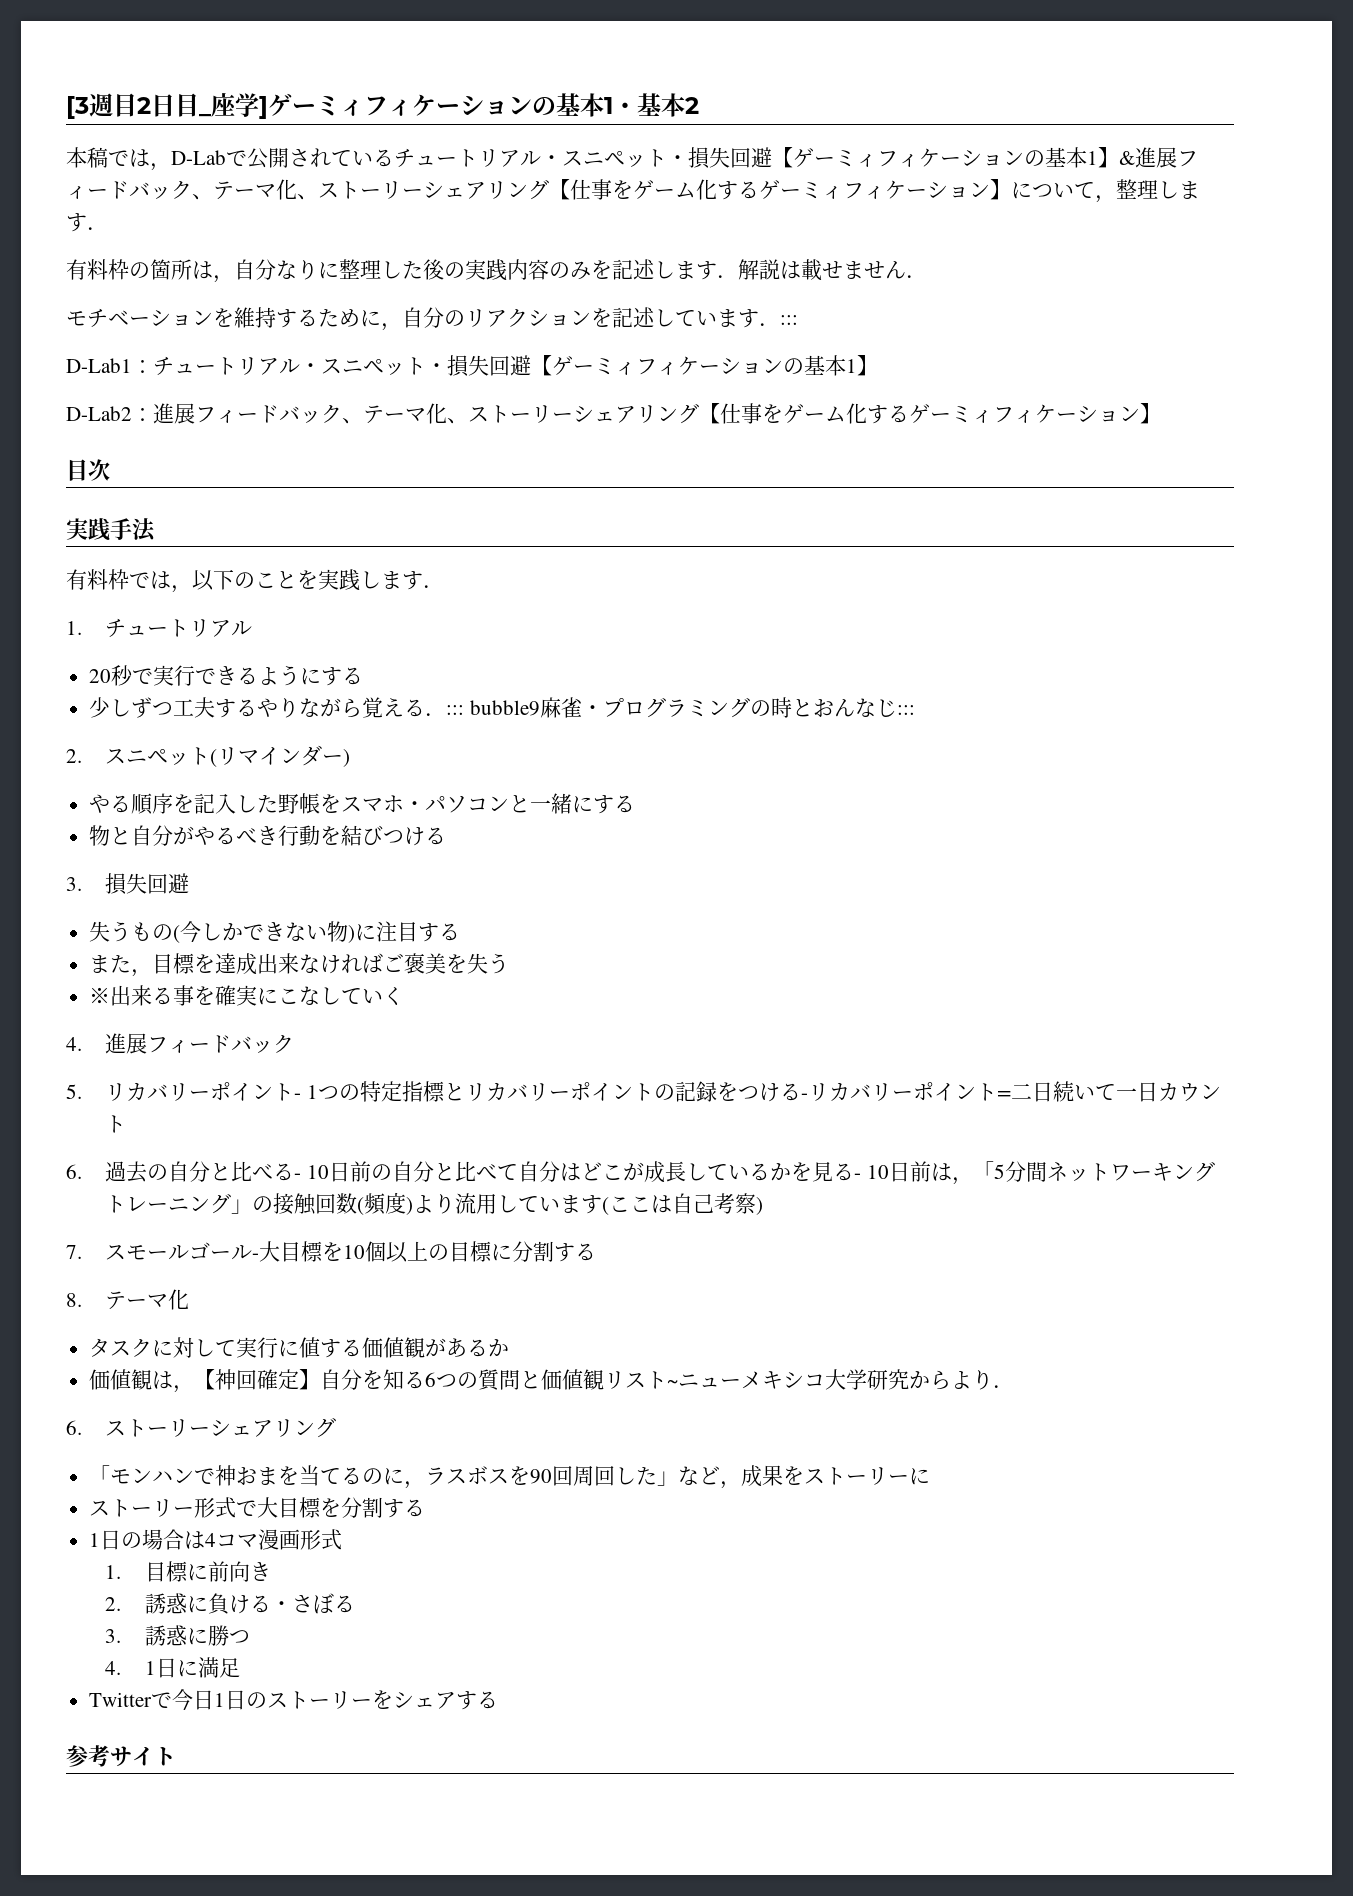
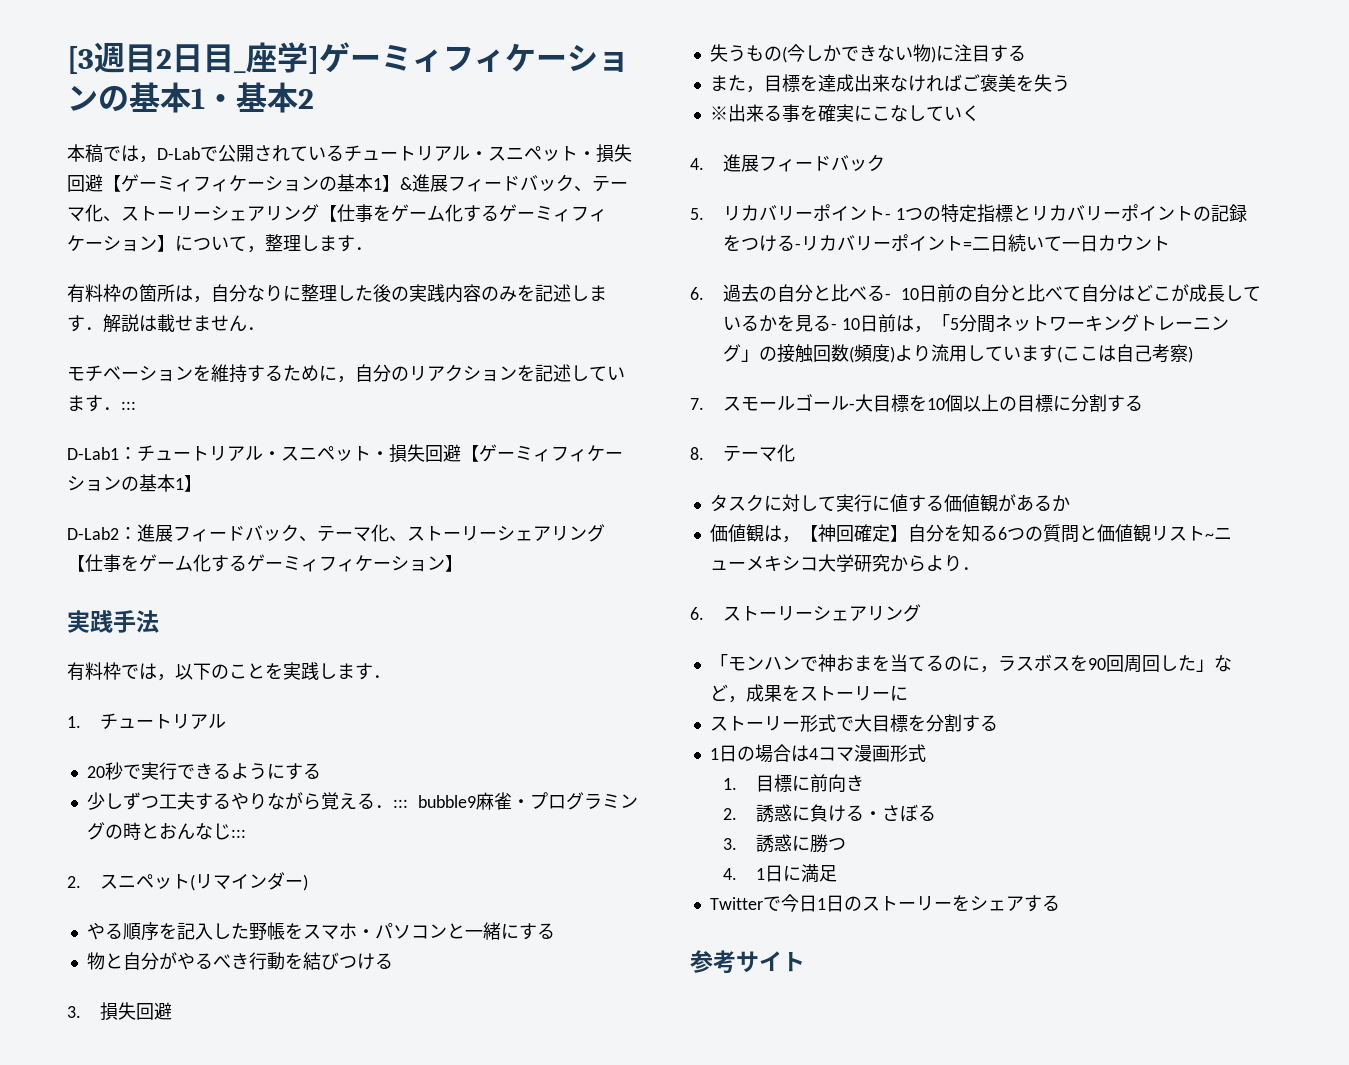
- 目次

